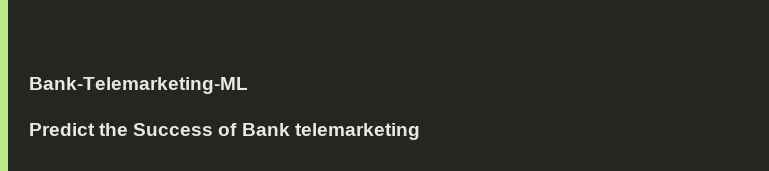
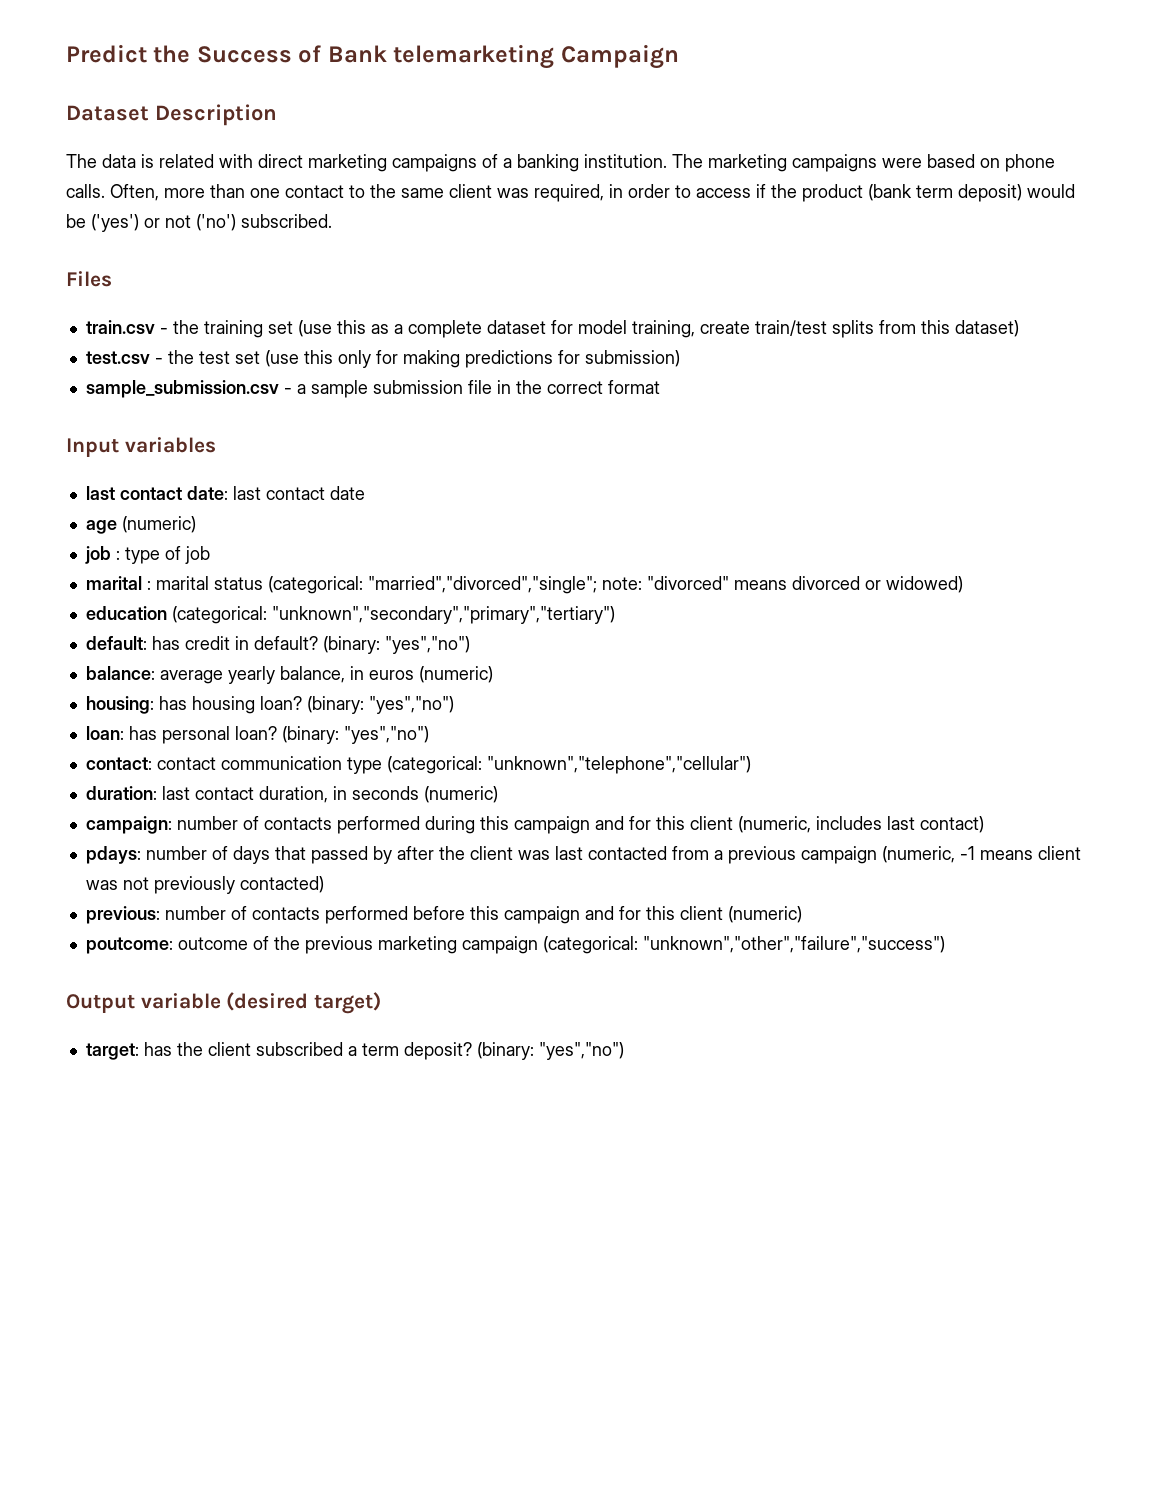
- Bank-Telemarketing-ML
- Predict the Success of Bank telemarketing
+ Predict the Success of Bank telemarketing Campaign
+ Dataset Description
+ The data is related with direct marketing campaigns of a banking institution. The marketing campaigns were based on phone calls. Often, more than one contact to the same client was required, in order to access if the product (bank term deposit) would be ('yes') or not ('no') subscribed.
+ Files
+ train.csv - the training set (use this as a complete dataset for model training, create train/test splits from this dataset)
+ test.csv - the test set (use this only for making predictions for submission)
+ sample_submission.csv - a sample submission file in the correct format
+ Input variables
+ last contact date: last contact date
+ age (numeric)
+ job : type of job
+ marital : marital status (categorical: "married","divorced","single"; note: "divorced" means divorced or widowed)
+ education (categorical: "unknown","secondary","primary","tertiary")
+ default: has credit in default? (binary: "yes","no")
+ balance: average yearly balance, in euros (numeric)
+ housing: has housing loan? (binary: "yes","no")
+ loan: has personal loan? (binary: "yes","no")
+ contact: contact communication type (categorical: "unknown","telephone","cellular")
+ duration: last contact duration, in seconds (numeric)
+ campaign: number of contacts performed during this campaign and for this client (numeric, includes last contact)
+ pdays: number of days that passed by after the client was last contacted from a previous campaign (numeric, -1 means client was not previously contacted)
+ previous: number of contacts performed before this campaign and for this client (numeric)
+ poutcome: outcome of the previous marketing campaign (categorical: "unknown","other","failure","success")
+ Output variable (desired target)
+ target: has the client subscribed a term deposit? (binary: "yes","no")

